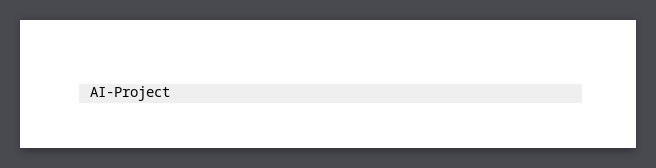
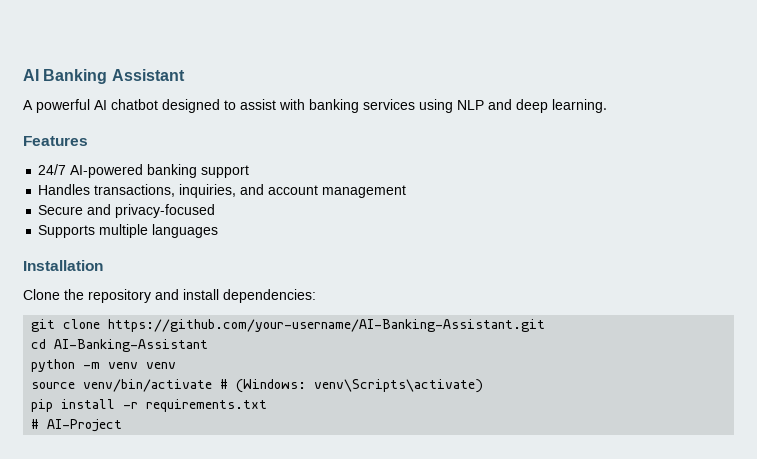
- AI-Project
+ AI Banking Assistant
+ A powerful AI chatbot designed to assist with banking services using NLP and deep learning.
+ Features
+ 24/7 AI-powered banking support
+ Handles transactions, inquiries, and account management
+ Secure and privacy-focused
+ Supports multiple languages
+ Installation
+ Clone the repository and install dependencies:
+ git clone https://github.com/your-username/AI-Banking-Assistant.git
+ cd AI-Banking-Assistant
+ python -m venv venv
+ source venv/bin/activate # (Windows: venv\Scripts\activate)
+ pip install -r requirements.txt
+ # AI-Project

